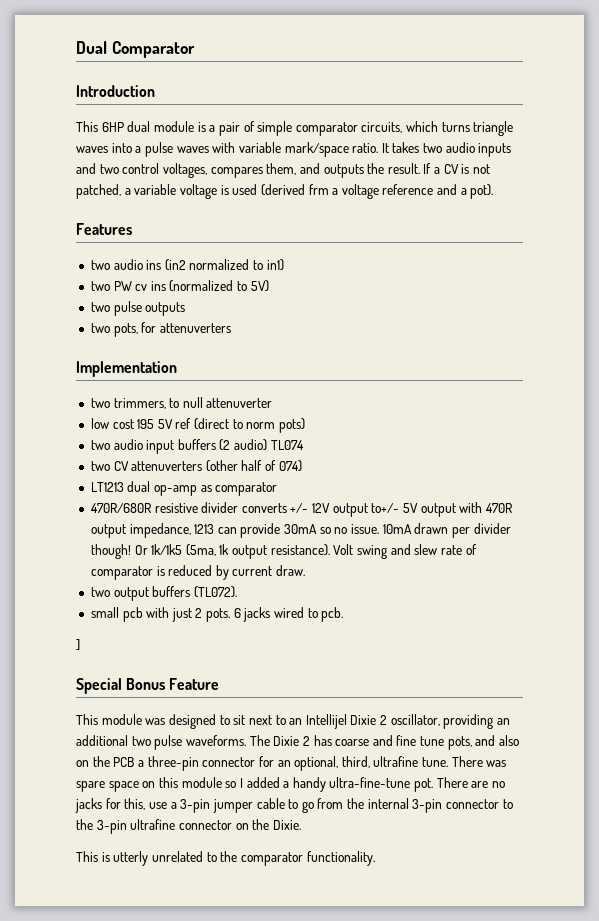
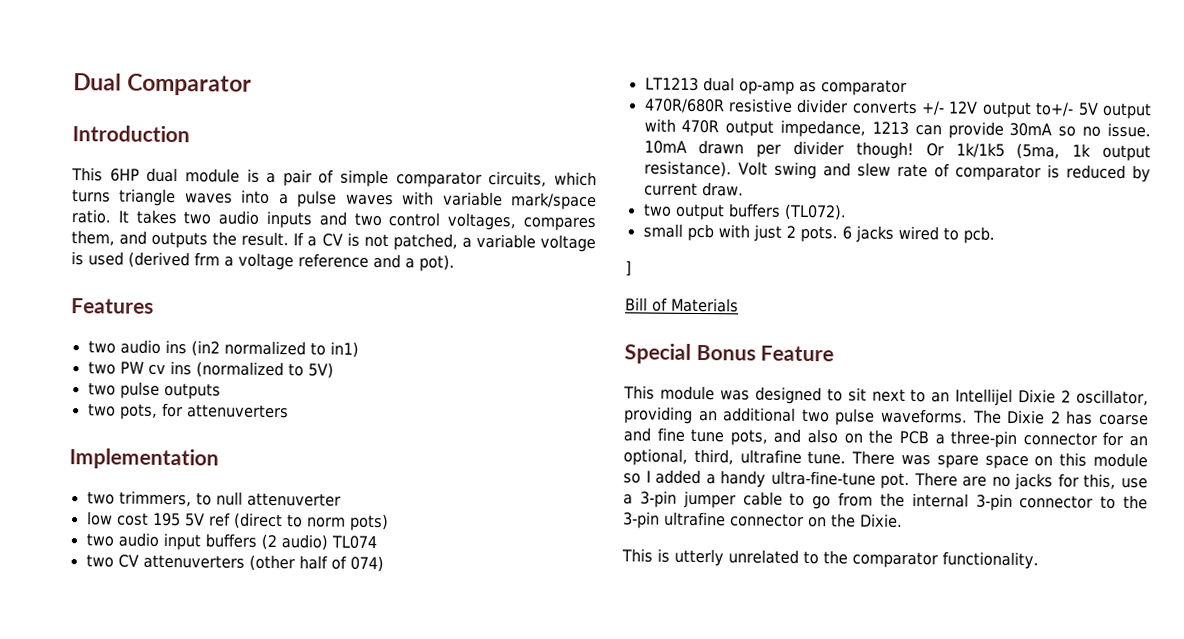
+ Bill of Materials

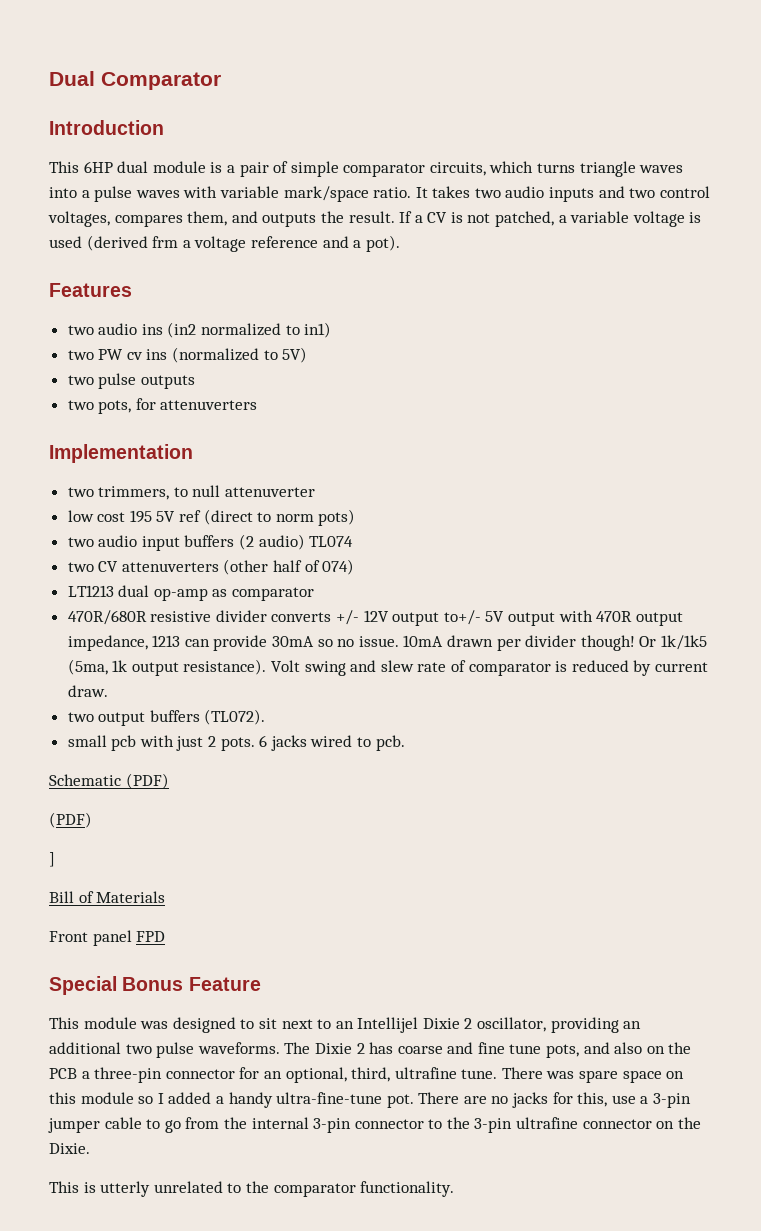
+ Schematic (PDF)
+ (PDF)
+ Front panel FPD

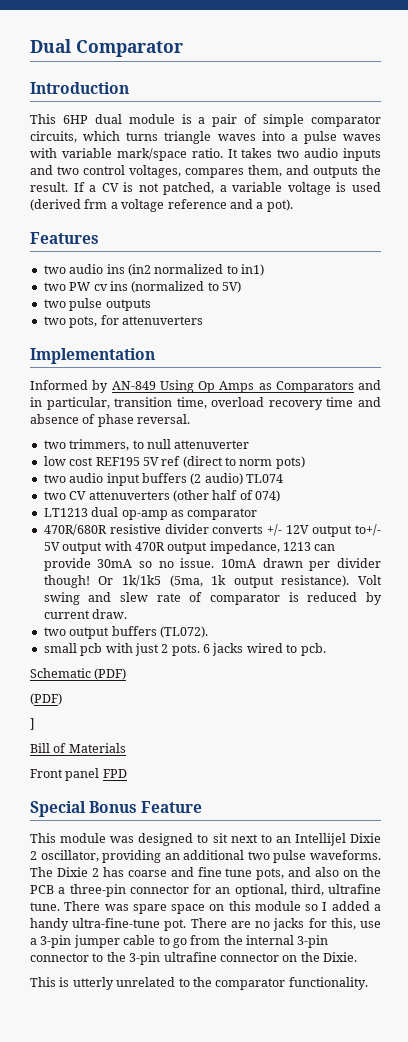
+ Informed by AN-849 Using Op Amps as Comparators and in particular, transition time, overload recovery time and absence of phase reversal.
- low cost 195 5V ref (direct to norm pots)
+ low cost REF195 5V ref (direct to norm pots)

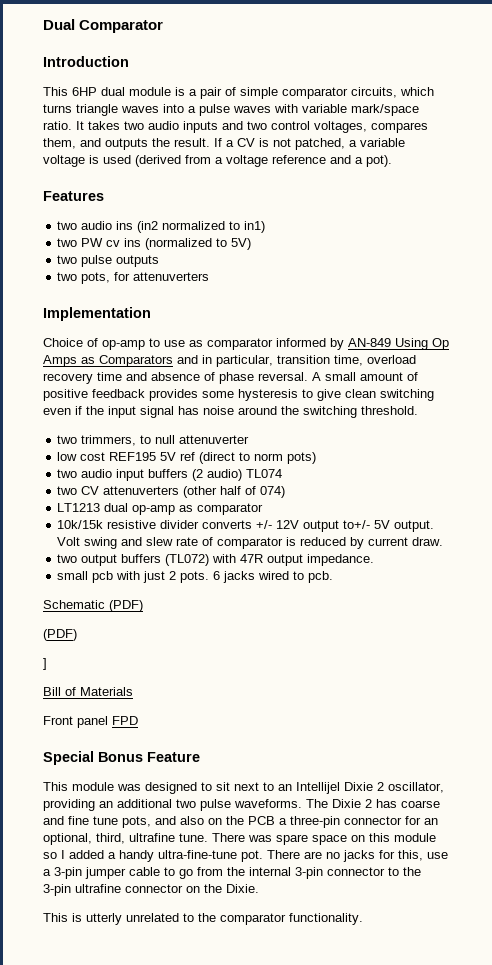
- If a CV is not patched, a variable voltage is used (derived frm a voltage reference and a pot).
+ If a CV is not patched, a variable voltage is used (derived from a voltage reference and a pot).
- Informed by AN-849 Using Op Amps as Comparators and in particular, transition time, overload recovery time and absence of phase reversal.
+ Choice of op-amp to use as comparator informed by AN-849 Using Op Amps as Comparators and in particular, transition time, overload recovery time and absence of phase reversal. A small amount of positive feedback provides some hysteresis to give clean switching even if the input signal has noise around the switching threshold.
- 470R/680R resistive divider converts +/- 12V output to+/- 5V output with 470R output impedance, 1213 can provide 30mA so no issue. 10mA drawn per divider though! Or 1k/1k5 (5ma, 1k output resistance).
+ 10k/15k resistive divider converts +/- 12V output to+/- 5V output.
- two output buffers (TL072).
+ two output buffers (TL072) with 47R output impedance.

